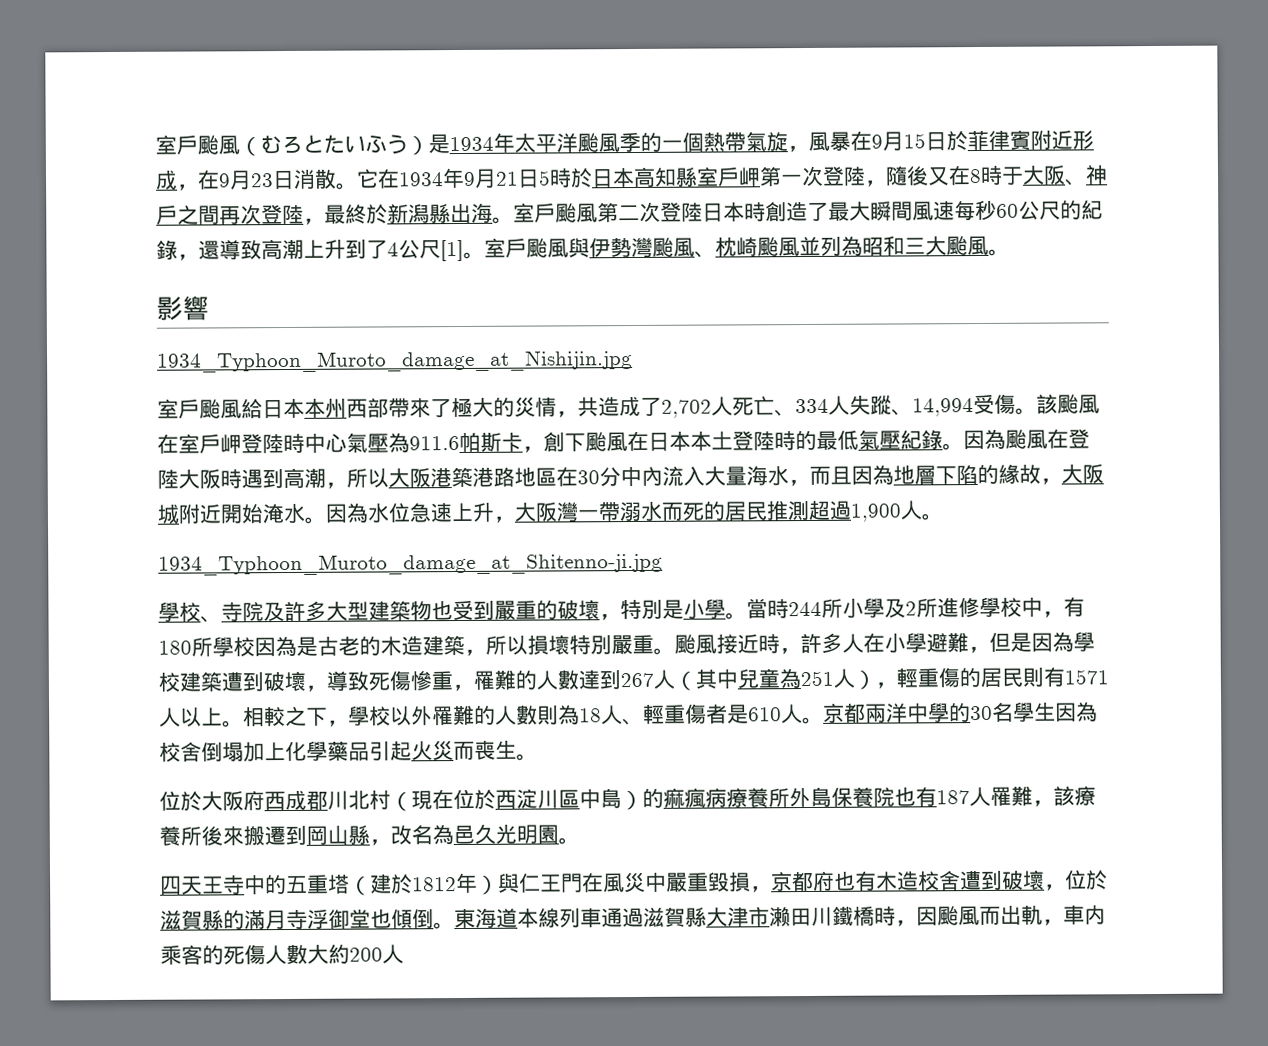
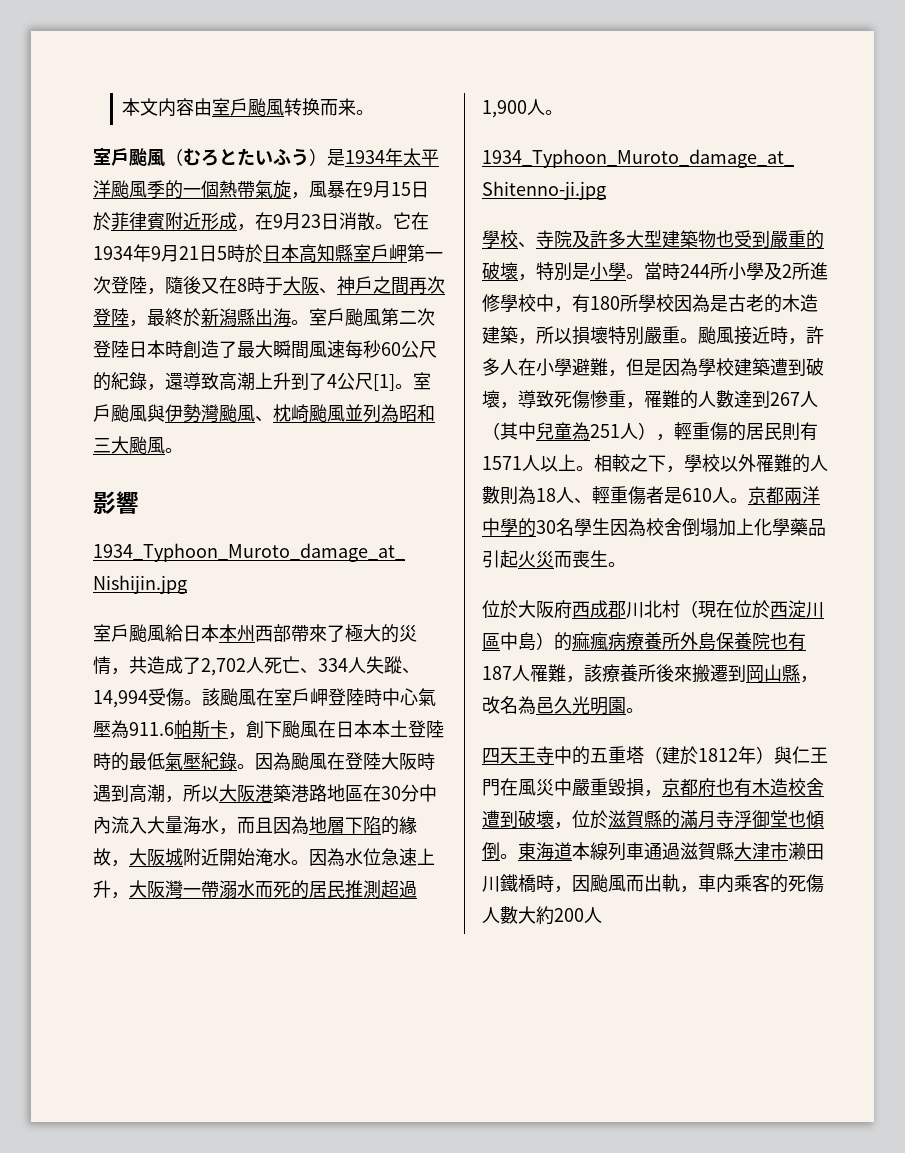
+ 本文内容由室戶颱風转换而来。

